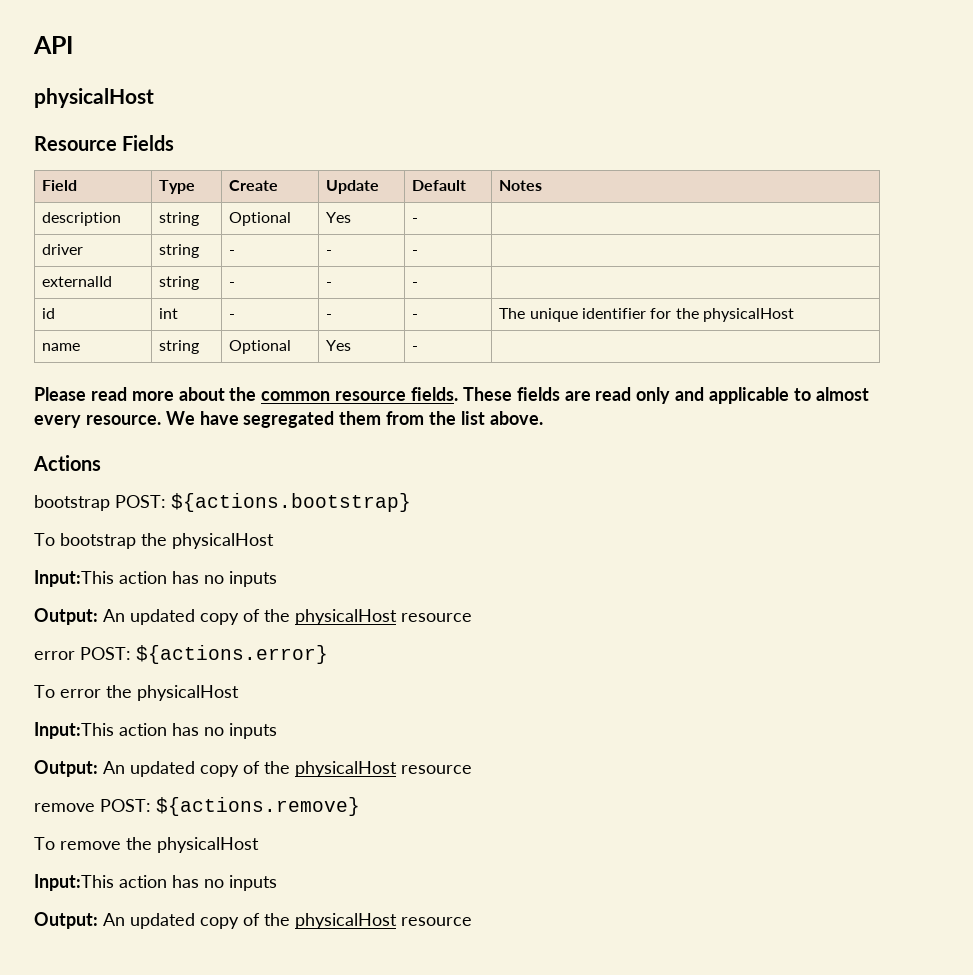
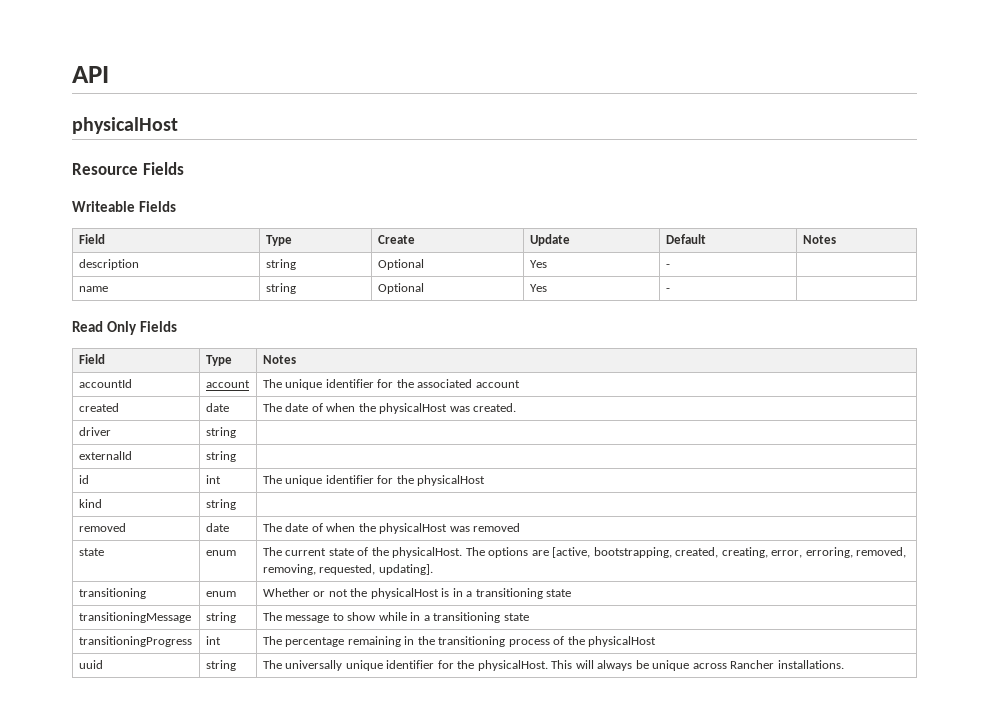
+ Writeable Fields
- driver | string | - | - | - |
- externalId | string | - | - | - |
- id | int | - | - | - | The unique identifier for the physicalHost
- Please read more about the common resource fields. These fields are read only and applicable to almost every resource. We have segregated them from the list above.
- Actions
- bootstrap POST: ${actions.bootstrap}
- To bootstrap the physicalHost
- Input:This action has no inputs
- Output: An updated copy of the physicalHost resource
- error POST: ${actions.error}
- To error the physicalHost
- Input:This action has no inputs
- Output: An updated copy of the physicalHost resource
- remove POST: ${actions.remove}
- To remove the physicalHost
- Input:This action has no inputs
- Output: An updated copy of the physicalHost resource
+ Read Only Fields
+ Field | Type | Notes
+ accountId | account | The unique identifier for the associated account
+ created | date | The date of when the physicalHost was created.
+ driver | string |
+ externalId | string |
+ id | int | The unique identifier for the physicalHost
+ kind | string |
+ removed | date | The date of when the physicalHost was removed
+ state | enum | The current state of the physicalHost. The options are [active, bootstrapping, created, creating, error, erroring, removed, removing, requested, updating].
+ transitioning | enum | Whether or not the physicalHost is in a transitioning state
+ transitioningMessage | string | The message to show while in a transitioning state
+ transitioningProgress | int | The percentage remaining in the transitioning process of the physicalHost
+ uuid | string | The universally unique identifier for the physicalHost. This will always be unique across Rancher installations.

